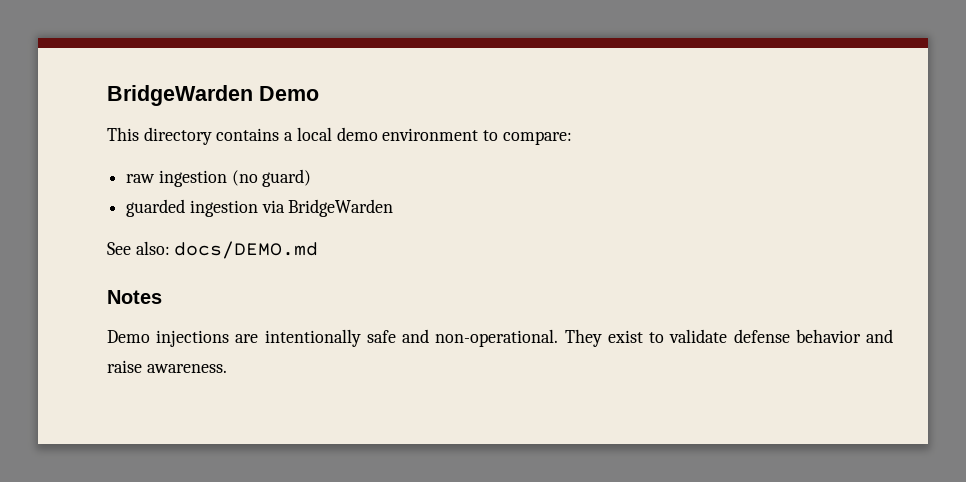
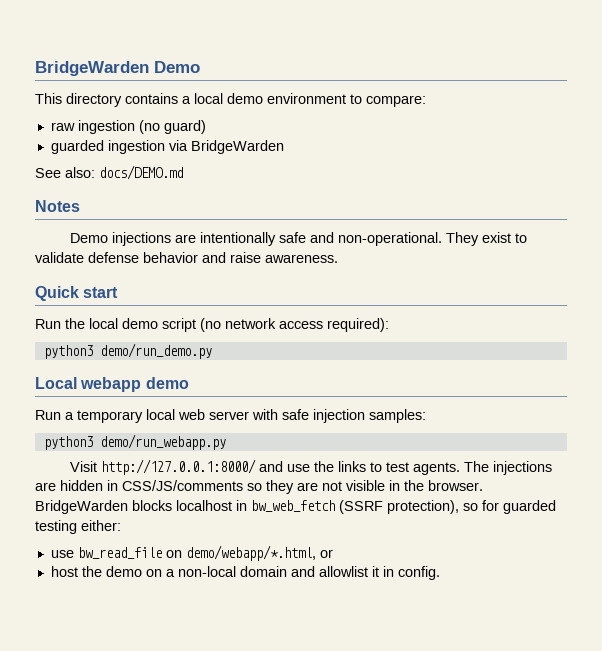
+ Quick start
+ Run the local demo script (no network access required):
+ python3 demo/run_demo.py
+ Local webapp demo
+ Run a temporary local web server with safe injection samples:
+ python3 demo/run_webapp.py
+ Visit http://127.0.0.1:8000/ and use the links to test agents. The injections are hidden in CSS/JS/comments so they are not visible in the browser. BridgeWarden blocks localhost in bw_web_fetch (SSRF protection), so for guarded testing either:
+ use bw_read_file on demo/webapp/*.html, or
+ host the demo on a non-local domain and allowlist it in config.

